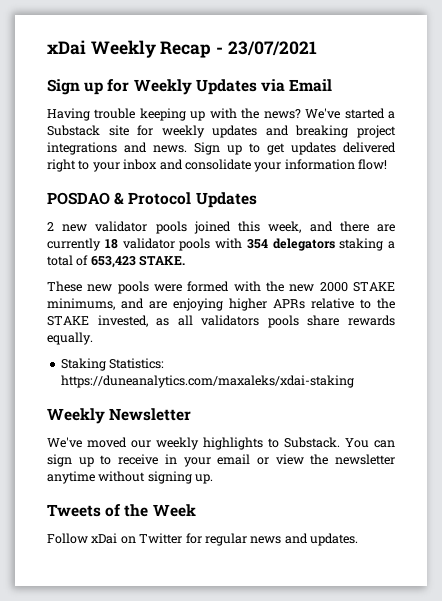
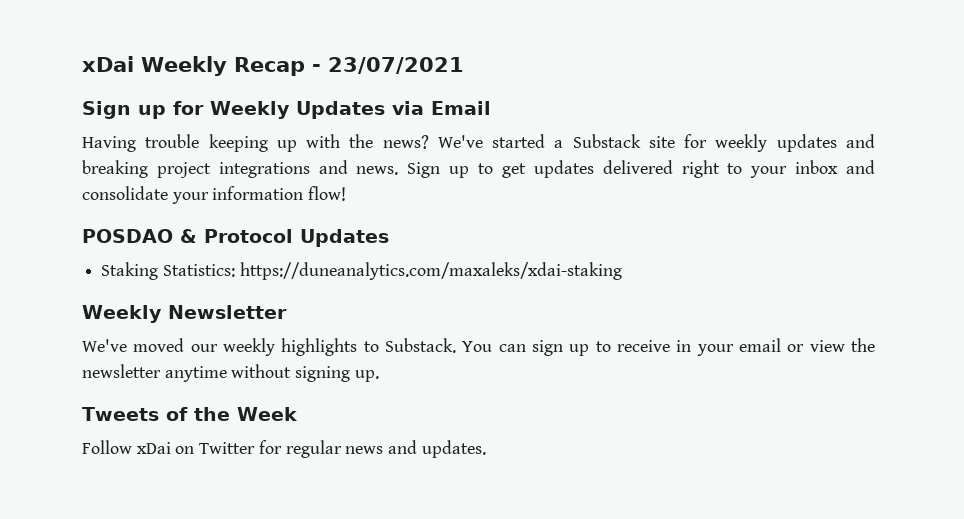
- 2 new validator pools joined this week, and there are currently 18 validator pools with 354 delegators staking a total of 653,423 STAKE.
- These new pools were formed with the new 2000 STAKE minimums, and are enjoying higher APRs relative to the STAKE invested, as all validators pools share rewards equally.

